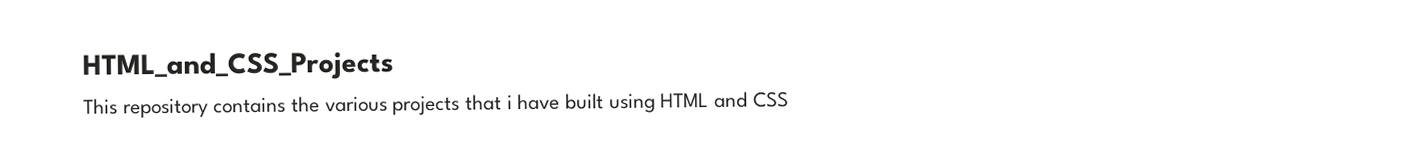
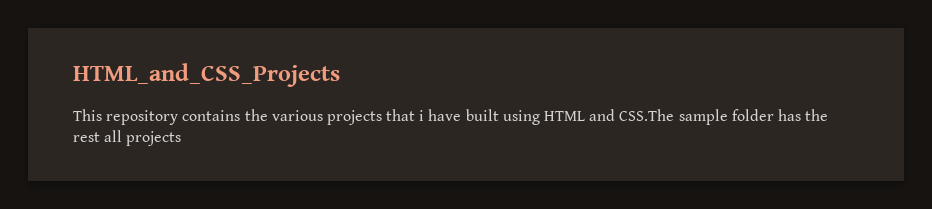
- This repository contains the various projects that i have built using HTML and CSS
+ This repository contains the various projects that i have built using HTML and CSS.The sample folder has the rest all projects

